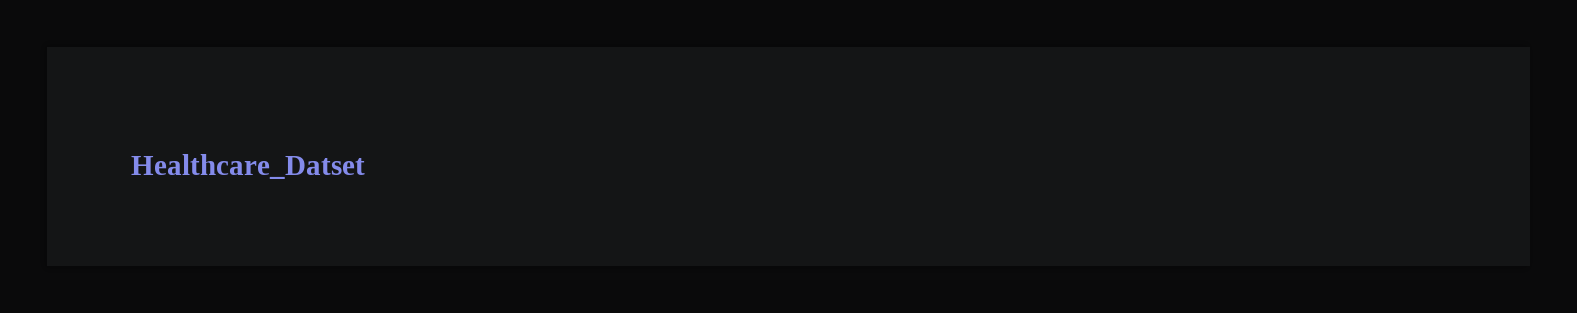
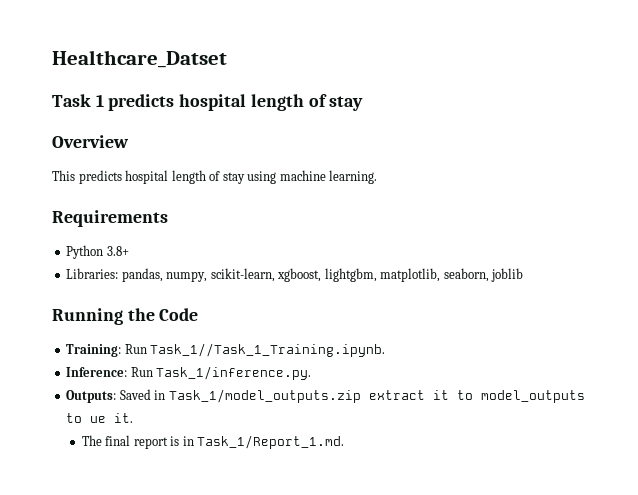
+ Task 1 predicts hospital length of stay
+ Overview
+ This predicts hospital length of stay using machine learning.
+ Requirements
+ Python 3.8+
+ Libraries: pandas, numpy, scikit-learn, xgboost, lightgbm, matplotlib, seaborn, joblib
+ Running the Code
+ Training: Run Task_1//Task_1_Training.ipynb.
+ Inference: Run Task_1/inference.py.
+ Outputs: Saved in Task_1/model_outputs.zip extract it to model_outputs to ue it.
+ The final report is in Task_1/Report_1.md.

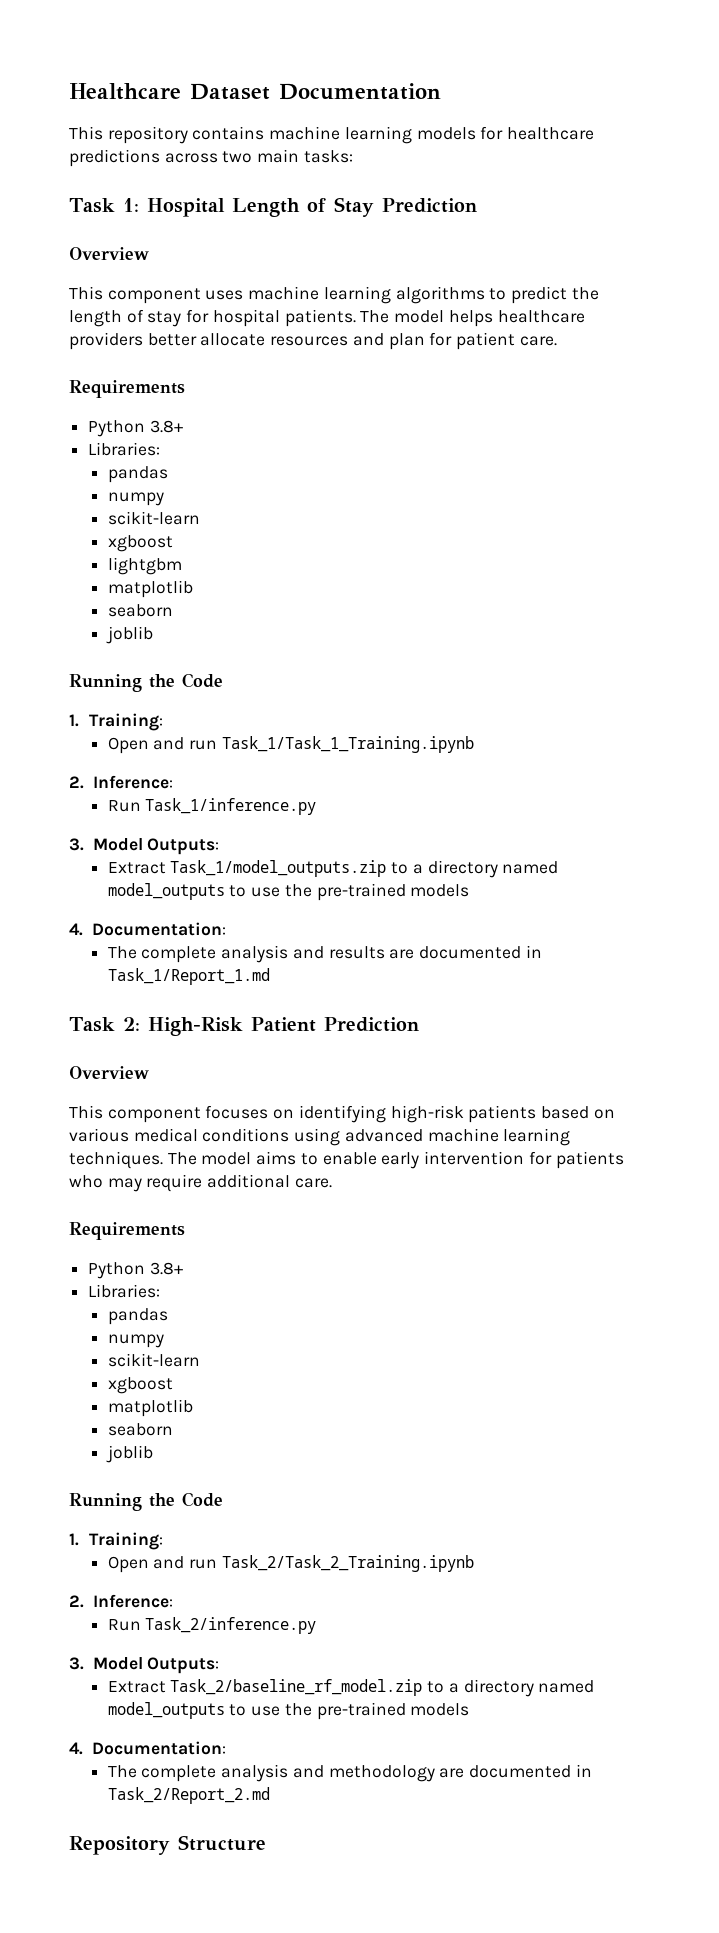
- Healthcare_Datset
- Task 1 predicts hospital length of stay
+ Healthcare Dataset Documentation
+ This repository contains machine learning models for healthcare predictions across two main tasks:
+ Task 1: Hospital Length of Stay Prediction
  Overview
- This predicts hospital length of stay using machine learning.
+ This component uses machine learning algorithms to predict the length of stay for hospital patients. The model helps healthcare providers better allocate resources and plan for patient care.
  Requirements
  Python 3.8+
- Libraries: pandas, numpy, scikit-learn, xgboost, lightgbm, matplotlib, seaborn, joblib
+ Libraries:
+ pandas
+ numpy
+ scikit-learn
+ xgboost
+ lightgbm
+ matplotlib
+ seaborn
+ joblib
  Running the Code
- Training: Run Task_1//Task_1_Training.ipynb.
- Inference: Run Task_1/inference.py.
- Outputs: Saved in Task_1/model_outputs.zip extract it to model_outputs to ue it.
- The final report is in Task_1/Report_1.md.
+ 1. Training:
+ Open and run Task_1/Task_1_Training.ipynb
+ 2. Inference:
+ Run Task_1/inference.py
+ 3. Model Outputs:
+ Extract Task_1/model_outputs.zip to a directory named model_outputs to use the pre-trained models
+ 4. Documentation:
+ The complete analysis and results are documented in Task_1/Report_1.md
+ Task 2: High-Risk Patient Prediction
+ Overview
+ This component focuses on identifying high-risk patients based on various medical conditions using advanced machine learning techniques. The model aims to enable early intervention for patients who may require additional care.
+ Requirements
+ Python 3.8+
+ Libraries:
+ pandas
+ numpy
+ scikit-learn
+ xgboost
+ matplotlib
+ seaborn
+ joblib
+ Running the Code
+ 1. Training:
+ Open and run Task_2/Task_2_Training.ipynb
+ 2. Inference:
+ Run Task_2/inference.py
+ 3. Model Outputs:
+ Extract Task_2/baseline_rf_model.zip to a directory named model_outputs to use the pre-trained models
+ 4. Documentation:
+ The complete analysis and methodology are documented in Task_2/Report_2.md
+ Repository Structure

